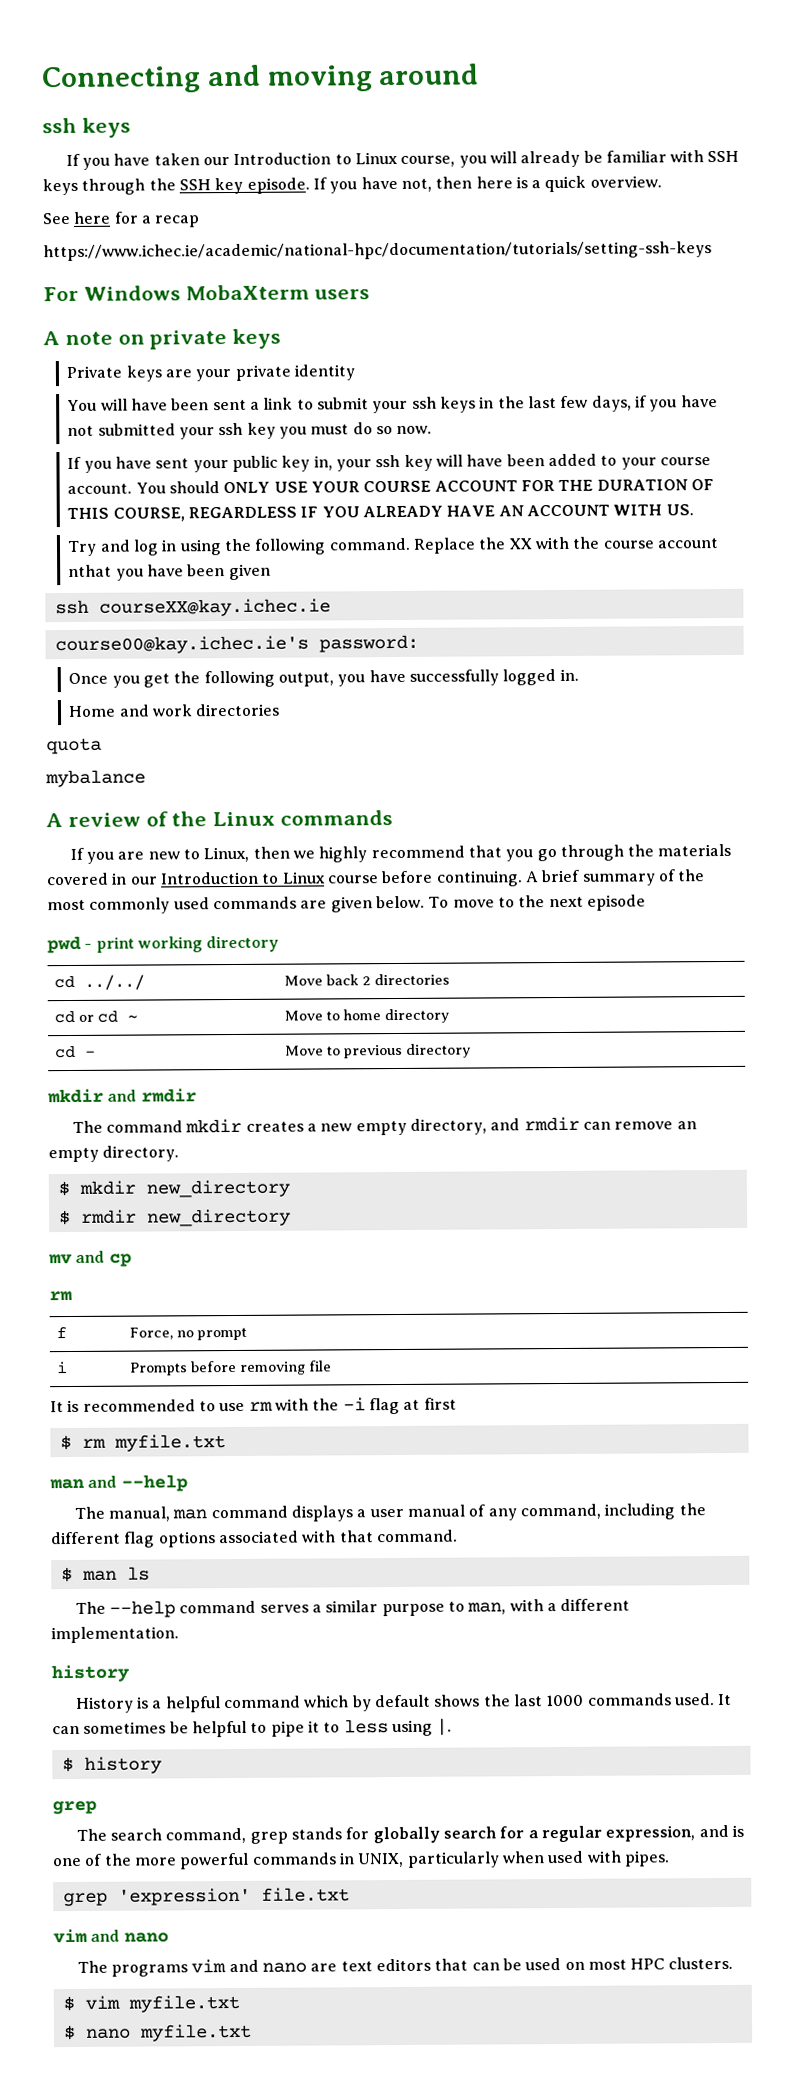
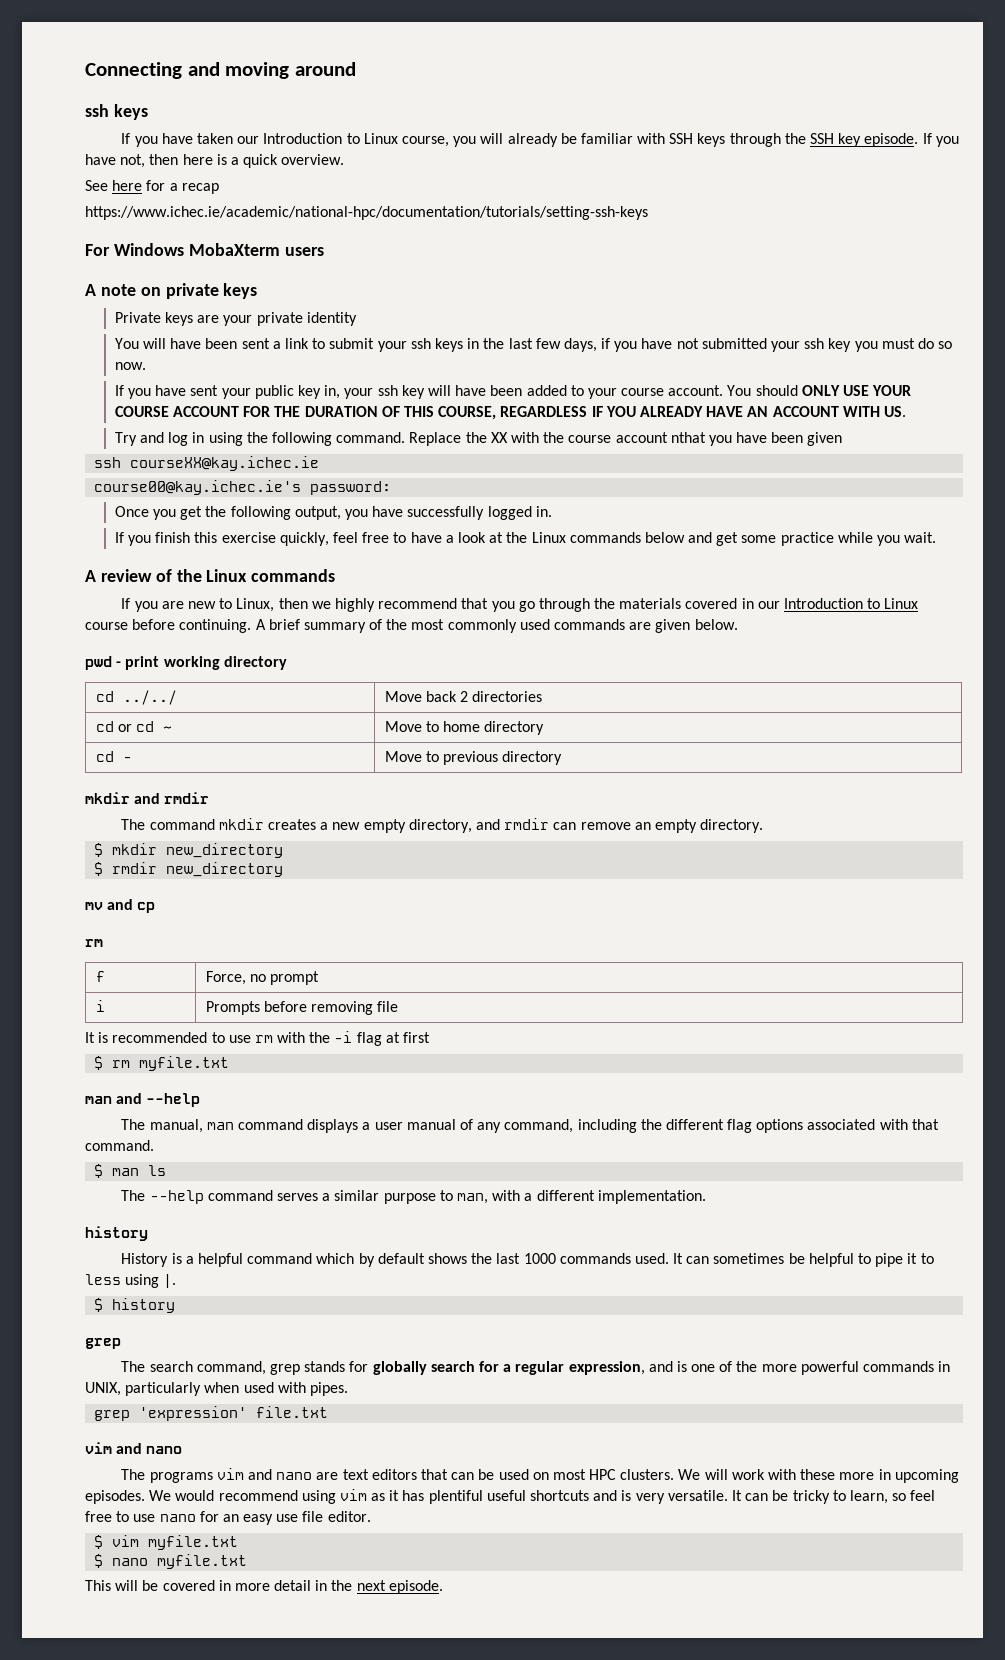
- Home and work directories
- quota
- mybalance
+ If you finish this exercise quickly, feel free to have a look at the Linux commands below and get some practice while you wait.
- To move to the next episode
+ We will work with these more in upcoming episodes. We would recommend using vim as it has plentiful useful shortcuts and is very versatile. It can be tricky to learn, so feel free to use nano for an easy use file editor.
+ This will be covered in more detail in the next episode.

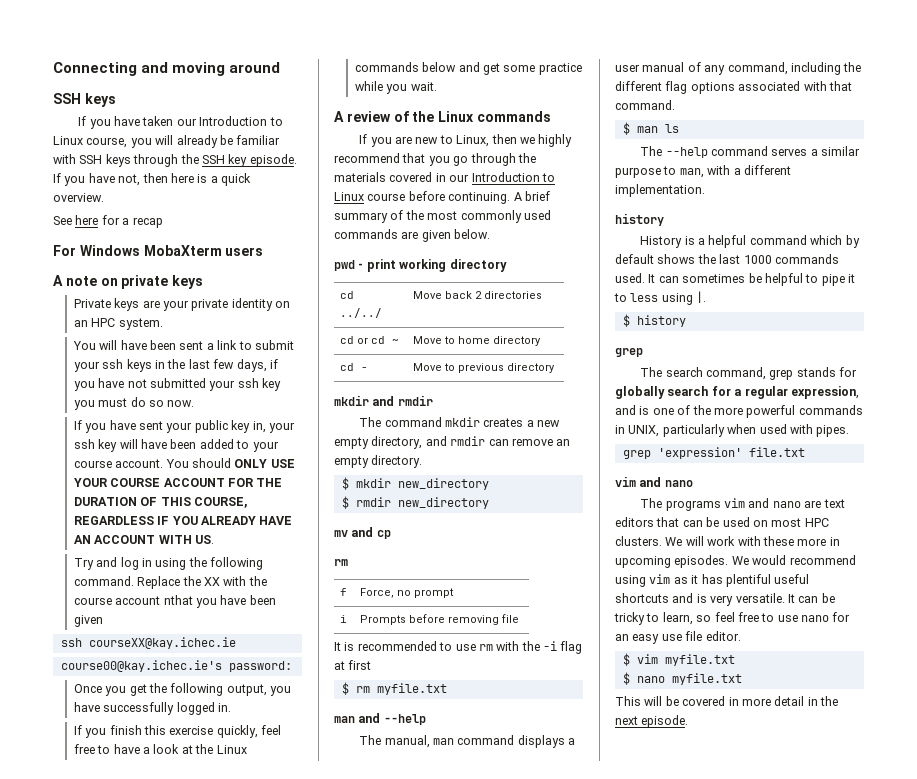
  Connecting and moving around
- ssh keys
+ SSH keys
- https://www.ichec.ie/academic/national-hpc/documentation/tutorials/setting-ssh-keys
- Private keys are your private identity
+ Private keys are your private identity on an HPC system.

